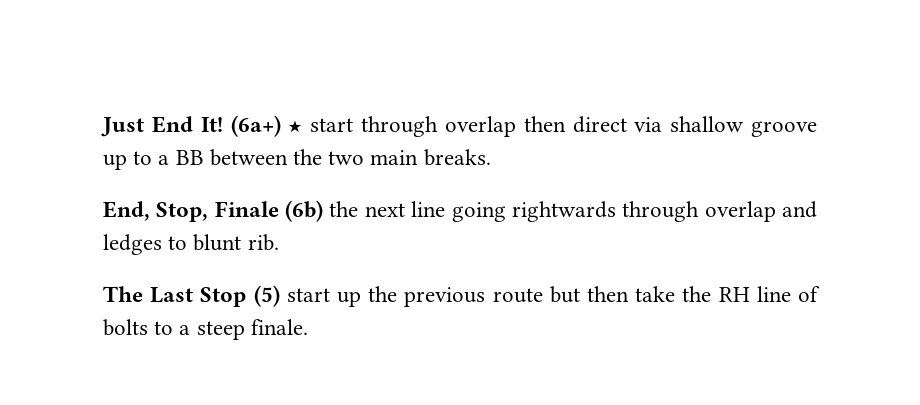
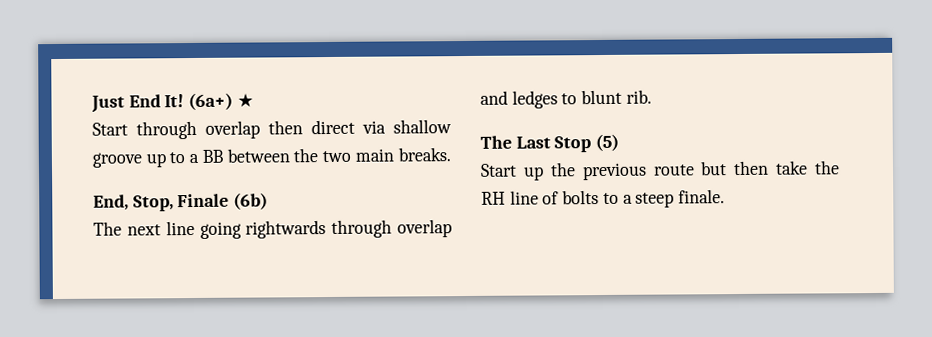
- (6a+) ★ start through overlap then direct via shallow groove up to a BB between the two main breaks.
+ (6a+) ★
+ Start through overlap then direct via shallow groove up to a BB between the two main breaks.
- End, Stop, Finale (6b) the next line going rightwards through overlap and ledges to blunt rib.
+ End, Stop, Finale (6b)
+ The next line going rightwards through overlap and ledges to blunt rib.
- The Last Stop (5) start up the previous route but then take the RH line of bolts to a steep finale.
+ The Last Stop (5)
+ Start up the previous route but then take the RH line of bolts to a steep finale.

